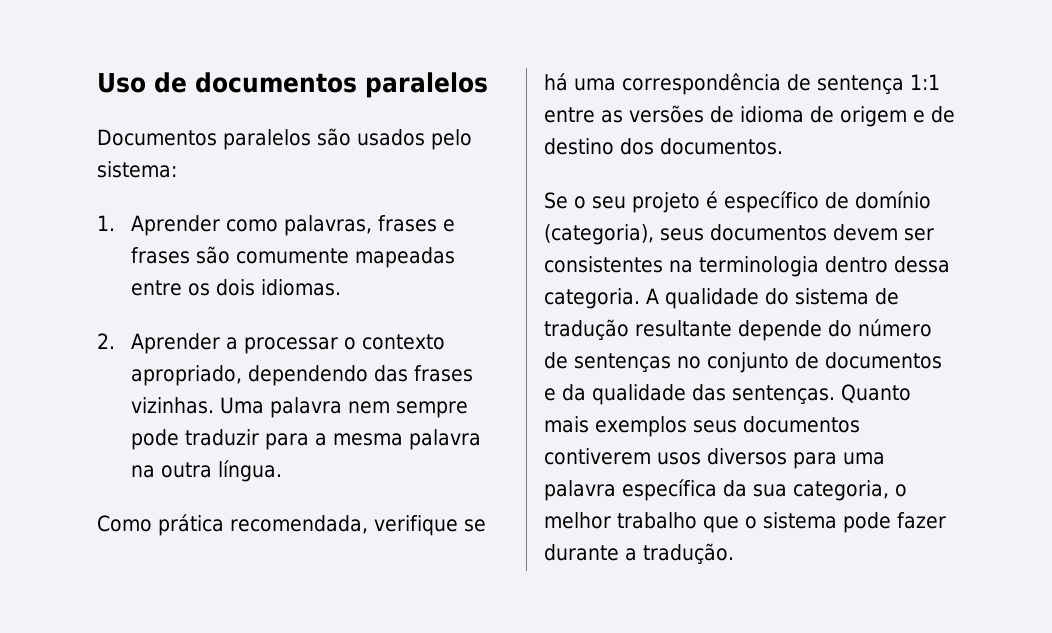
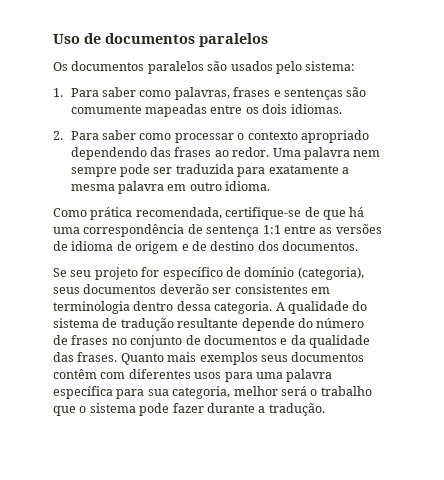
- Documentos paralelos são usados pelo sistema:
+ Os documentos paralelos são usados pelo sistema:
- 1. Aprender como palavras, frases e frases são comumente mapeadas entre os dois idiomas.
+ 1. Para saber como palavras, frases e sentenças são comumente mapeadas entre os dois idiomas.
- 2. Aprender a processar o contexto apropriado, dependendo das frases vizinhas.
+ 2. Para saber como processar o contexto apropriado dependendo das frases ao redor.
- Uma palavra nem sempre pode traduzir para a mesma palavra na outra língua.
+ Uma palavra nem sempre pode ser traduzida para exatamente a mesma palavra em outro idioma.
- Como prática recomendada, verifique se há uma correspondência de sentença 1:1 entre as versões de idioma de origem e de destino dos documentos.
+ Como prática recomendada, certifique-se de que há uma correspondência de sentença 1:1 entre as versões de idioma de origem e de destino dos documentos.
- Se o seu projeto é específico de domínio (categoria), seus documentos devem ser consistentes na terminologia dentro dessa categoria.
+ Se seu projeto for específico de domínio (categoria), seus documentos deverão ser consistentes em terminologia dentro dessa categoria.
- A qualidade do sistema de tradução resultante depende do número de sentenças no conjunto de documentos e da qualidade das sentenças.
+ A qualidade do sistema de tradução resultante depende do número de frases no conjunto de documentos e da qualidade das frases.
- Quanto mais exemplos seus documentos contiverem usos diversos para uma palavra específica da sua categoria, o melhor trabalho que o sistema pode fazer durante a tradução.
+ Quanto mais exemplos seus documentos contêm com diferentes usos para uma palavra específica para sua categoria, melhor será o trabalho que o sistema pode fazer durante a tradução.

